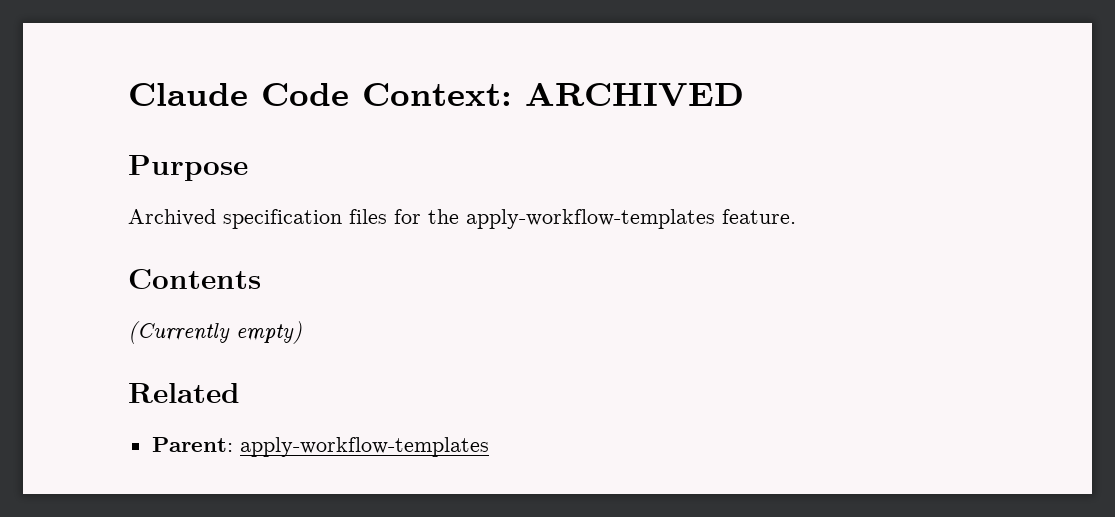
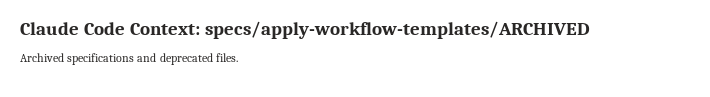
- Claude Code Context: ARCHIVED
- Purpose
+ Claude Code Context: specs/apply-workflow-templates/ARCHIVED
- Archived specification files for the apply-workflow-templates feature.
- Contents
- (Currently empty)
- Related
- Parent: apply-workflow-templates
+ Archived specifications and deprecated files.

